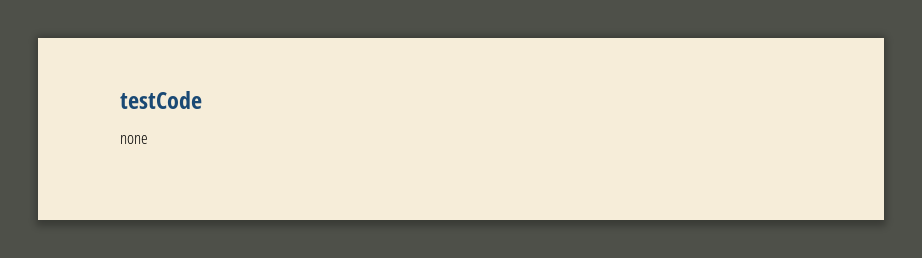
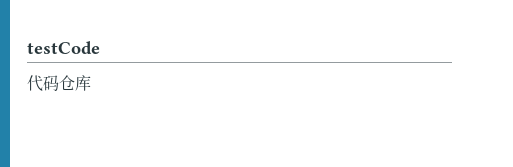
- none
+ 代码仓库

